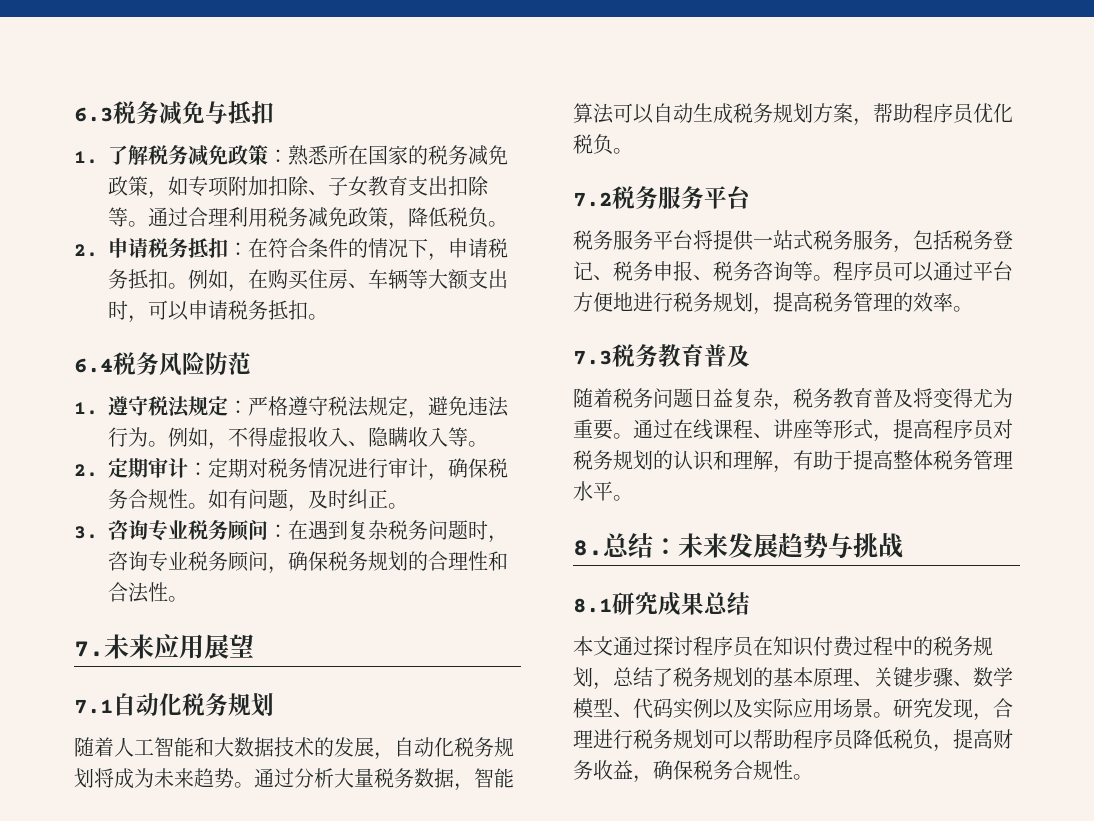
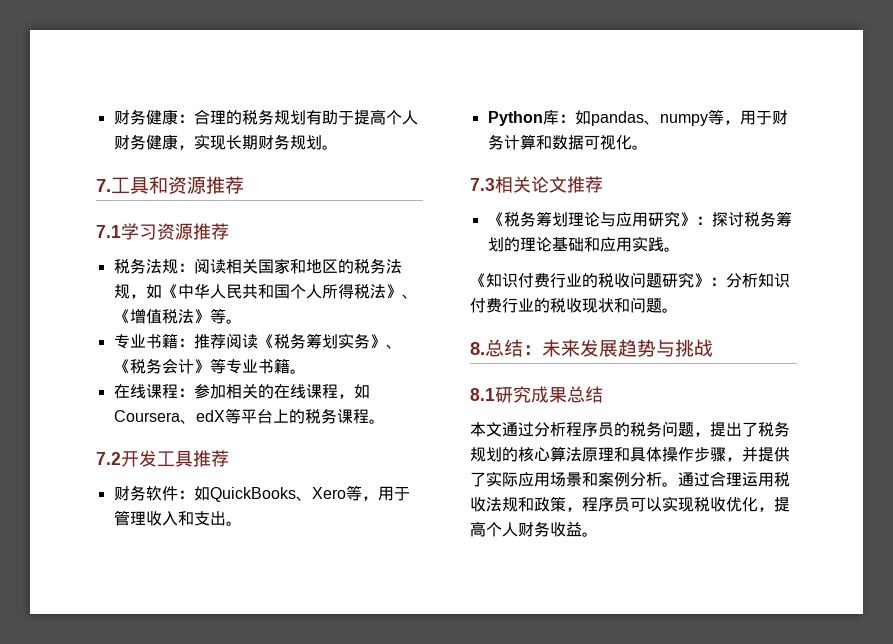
- 6.3税务减免与抵扣
- 1.了解税务减免政策：熟悉所在国家的税务减免政策，如专项附加扣除、子女教育支出扣除等。通过合理利用税务减免政策，降低税负。
- 2.申请税务抵扣：在符合条件的情况下，申请税务抵扣。例如，在购买住房、车辆等大额支出时，可以申请税务抵扣。
- 6.4税务风险防范
- 1.遵守税法规定：严格遵守税法规定，避免违法行为。例如，不得虚报收入、隐瞒收入等。
- 2.定期审计：定期对税务情况进行审计，确保税务合规性。如有问题，及时纠正。
- 3.咨询专业税务顾问：在遇到复杂税务问题时，咨询专业税务顾问，确保税务规划的合理性和合法性。
- 7.未来应用展望
- 7.1自动化税务规划
- 随着人工智能和大数据技术的发展，自动化税务规划将成为未来趋势。通过分析大量税务数据，智能算法可以自动生成税务规划方案，帮助程序员优化税负。
- 7.2税务服务平台
- 税务服务平台将提供一站式税务服务，包括税务登记、税务申报、税务咨询等。程序员可以通过平台方便地进行税务规划，提高税务管理的效率。
- 7.3税务教育普及
- 随着税务问题日益复杂，税务教育普及将变得尤为重要。通过在线课程、讲座等形式，提高程序员对税务规划的认识和理解，有助于提高整体税务管理水平。
+ 财务健康：合理的税务规划有助于提高个人财务健康，实现长期财务规划。
+ 7.工具和资源推荐
+ 7.1学习资源推荐
+ 税务法规：阅读相关国家和地区的税务法规，如《中华人民共和国个人所得税法》、《增值税法》等。
+ 专业书籍：推荐阅读《税务筹划实务》、《税务会计》等专业书籍。
+ 在线课程：参加相关的在线课程，如Coursera、edX等平台上的税务课程。
+ 7.2开发工具推荐
+ 财务软件：如QuickBooks、Xero等，用于管理收入和支出。
+ Python库：如pandas、numpy等，用于财务计算和数据可视化。
+ 7.3相关论文推荐
+ 《税务筹划理论与应用研究》：探讨税务筹划的理论基础和应用实践。
+ 《知识付费行业的税收问题研究》：分析知识付费行业的税收现状和问题。
- 本文通过探讨程序员在知识付费过程中的税务规划，总结了税务规划的基本原理、关键步骤、数学模型、代码实例以及实际应用场景。研究发现，合理进行税务规划可以帮助程序员降低税负，提高财务收益，确保税务合规性。
+ 本文通过分析程序员的税务问题，提出了税务规划的核心算法原理和具体操作步骤，并提供了实际应用场景和案例分析。通过合理运用税收法规和政策，程序员可以实现税收优化，提高个人财务收益。

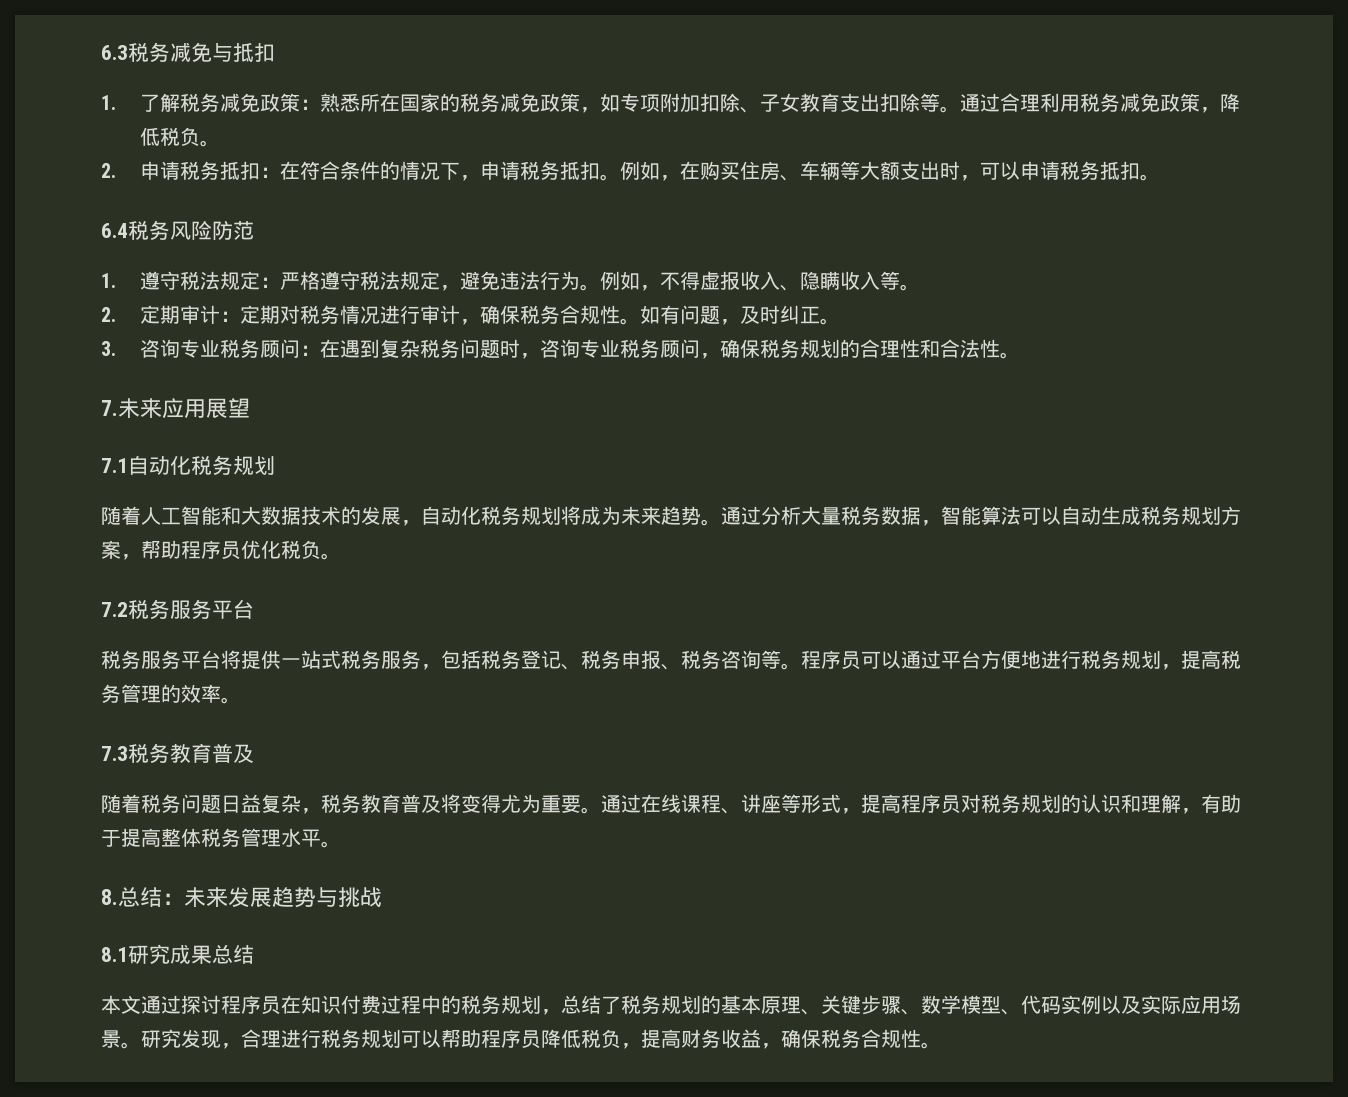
- 财务健康：合理的税务规划有助于提高个人财务健康，实现长期财务规划。
- 7.工具和资源推荐
- 7.1学习资源推荐
- 税务法规：阅读相关国家和地区的税务法规，如《中华人民共和国个人所得税法》、《增值税法》等。
- 专业书籍：推荐阅读《税务筹划实务》、《税务会计》等专业书籍。
- 在线课程：参加相关的在线课程，如Coursera、edX等平台上的税务课程。
- 7.2开发工具推荐
- 财务软件：如QuickBooks、Xero等，用于管理收入和支出。
- Python库：如pandas、numpy等，用于财务计算和数据可视化。
- 7.3相关论文推荐
- 《税务筹划理论与应用研究》：探讨税务筹划的理论基础和应用实践。
- 《知识付费行业的税收问题研究》：分析知识付费行业的税收现状和问题。
+ 6.3税务减免与抵扣
+ 1.了解税务减免政策：熟悉所在国家的税务减免政策，如专项附加扣除、子女教育支出扣除等。通过合理利用税务减免政策，降低税负。
+ 2.申请税务抵扣：在符合条件的情况下，申请税务抵扣。例如，在购买住房、车辆等大额支出时，可以申请税务抵扣。
+ 6.4税务风险防范
+ 1.遵守税法规定：严格遵守税法规定，避免违法行为。例如，不得虚报收入、隐瞒收入等。
+ 2.定期审计：定期对税务情况进行审计，确保税务合规性。如有问题，及时纠正。
+ 3.咨询专业税务顾问：在遇到复杂税务问题时，咨询专业税务顾问，确保税务规划的合理性和合法性。
+ 7.未来应用展望
+ 7.1自动化税务规划
+ 随着人工智能和大数据技术的发展，自动化税务规划将成为未来趋势。通过分析大量税务数据，智能算法可以自动生成税务规划方案，帮助程序员优化税负。
+ 7.2税务服务平台
+ 税务服务平台将提供一站式税务服务，包括税务登记、税务申报、税务咨询等。程序员可以通过平台方便地进行税务规划，提高税务管理的效率。
+ 7.3税务教育普及
+ 随着税务问题日益复杂，税务教育普及将变得尤为重要。通过在线课程、讲座等形式，提高程序员对税务规划的认识和理解，有助于提高整体税务管理水平。
- 本文通过分析程序员的税务问题，提出了税务规划的核心算法原理和具体操作步骤，并提供了实际应用场景和案例分析。通过合理运用税收法规和政策，程序员可以实现税收优化，提高个人财务收益。
+ 本文通过探讨程序员在知识付费过程中的税务规划，总结了税务规划的基本原理、关键步骤、数学模型、代码实例以及实际应用场景。研究发现，合理进行税务规划可以帮助程序员降低税负，提高财务收益，确保税务合规性。

